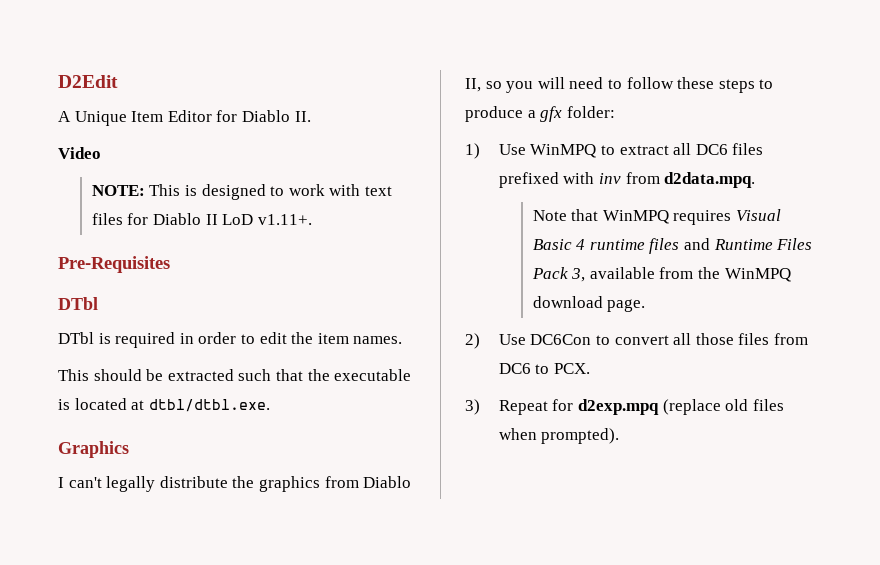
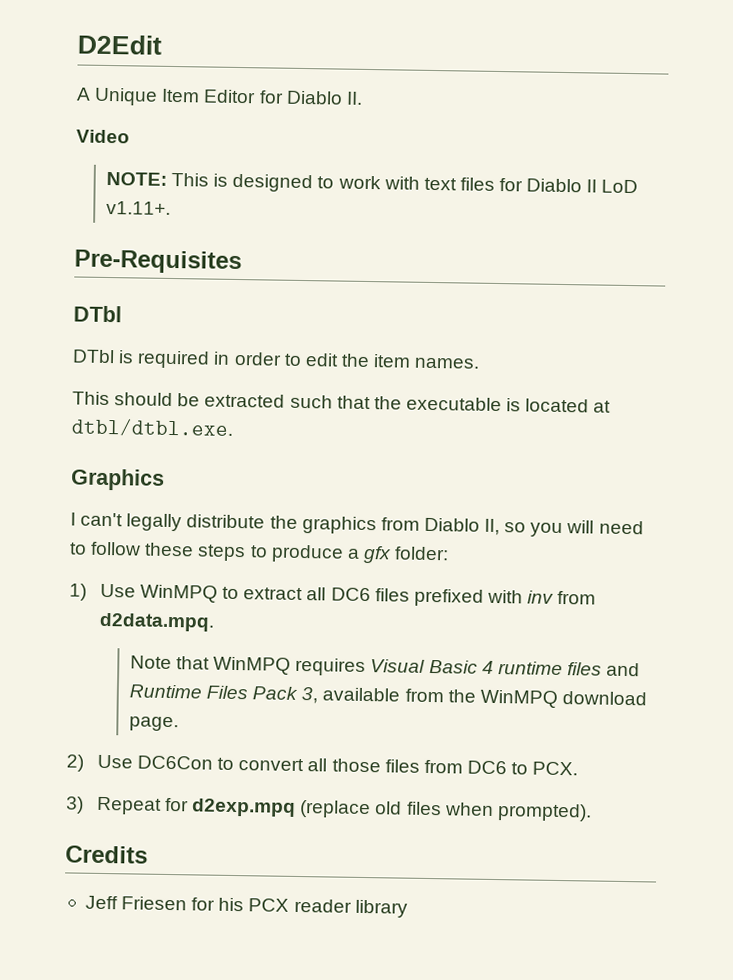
+ Credits
+ Jeff Friesen for his PCX reader library

